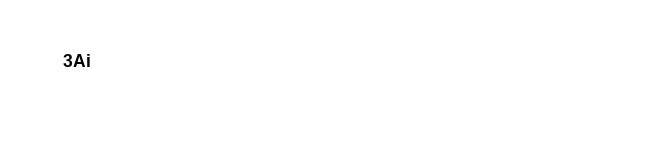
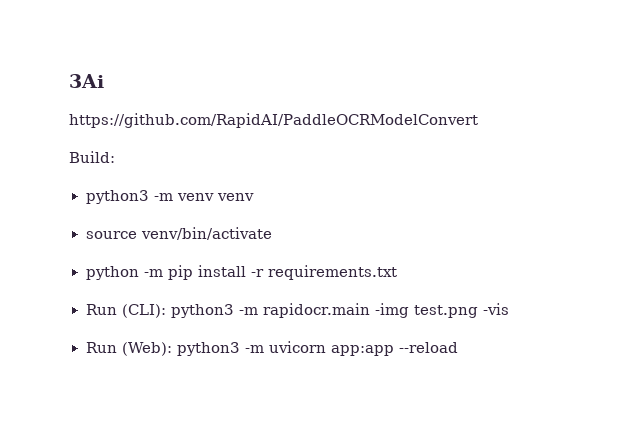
+ https://github.com/RapidAI/PaddleOCRModelConvert
+ Build:
+ python3 -m venv venv
+ source venv/bin/activate
+ python -m pip install -r requirements.txt
+ Run (CLI): python3 -m rapidocr.main -img test.png -vis
+ Run (Web): python3 -m uvicorn app:app --reload

